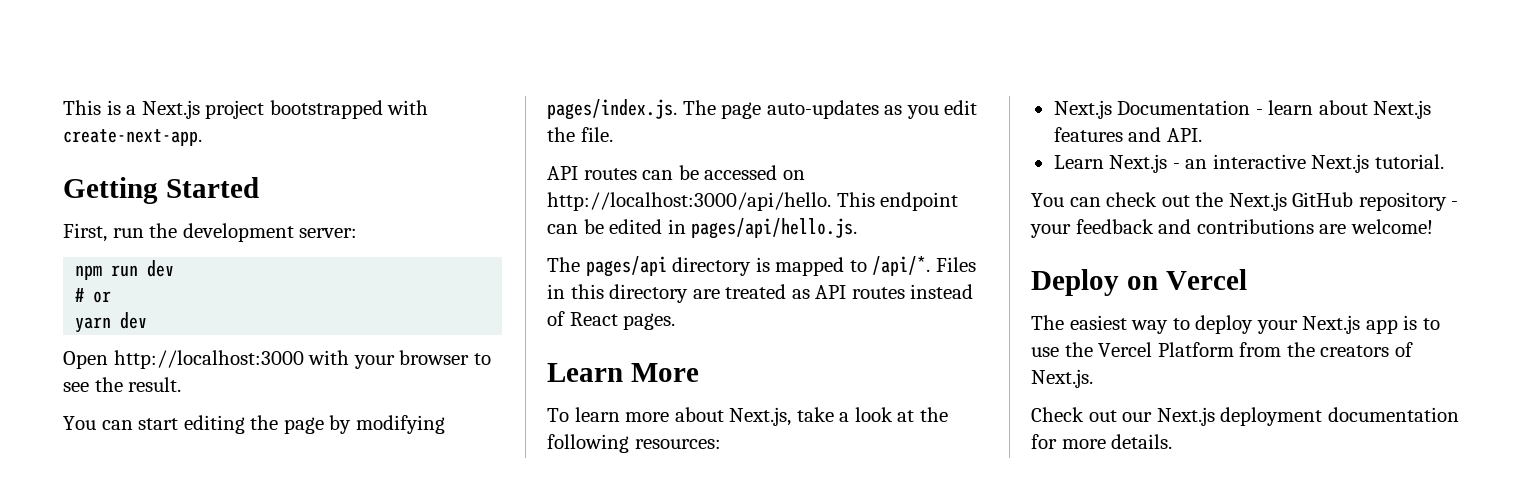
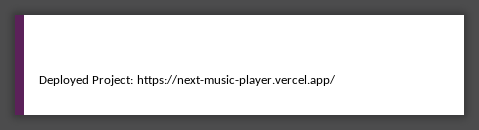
- This is a Next.js project bootstrapped with create-next-app.
- Getting Started
- First, run the development server:
- npm run dev
- # or
- yarn dev
- Open http://localhost:3000 with your browser to see the result.
- You can start editing the page by modifying pages/index.js. The page auto-updates as you edit the file.
- API routes can be accessed on http://localhost:3000/api/hello. This endpoint can be edited in pages/api/hello.js.
- The pages/api directory is mapped to /api/*. Files in this directory are treated as API routes instead of React pages.
- Learn More
- To learn more about Next.js, take a look at the following resources:
- Next.js Documentation - learn about Next.js features and API.
- Learn Next.js - an interactive Next.js tutorial.
- You can check out the Next.js GitHub repository - your feedback and contributions are welcome!
- Deploy on Vercel
- The easiest way to deploy your Next.js app is to use the Vercel Platform from the creators of Next.js.
- Check out our Next.js deployment documentation for more details.
+ Deployed Project: https://next-music-player.vercel.app/

